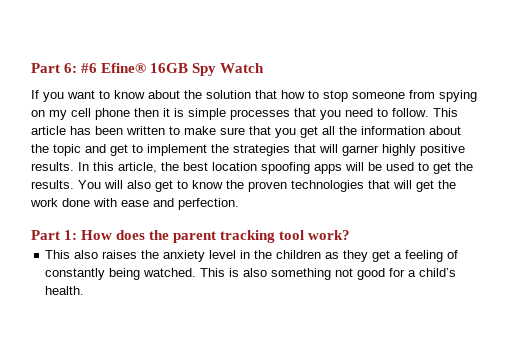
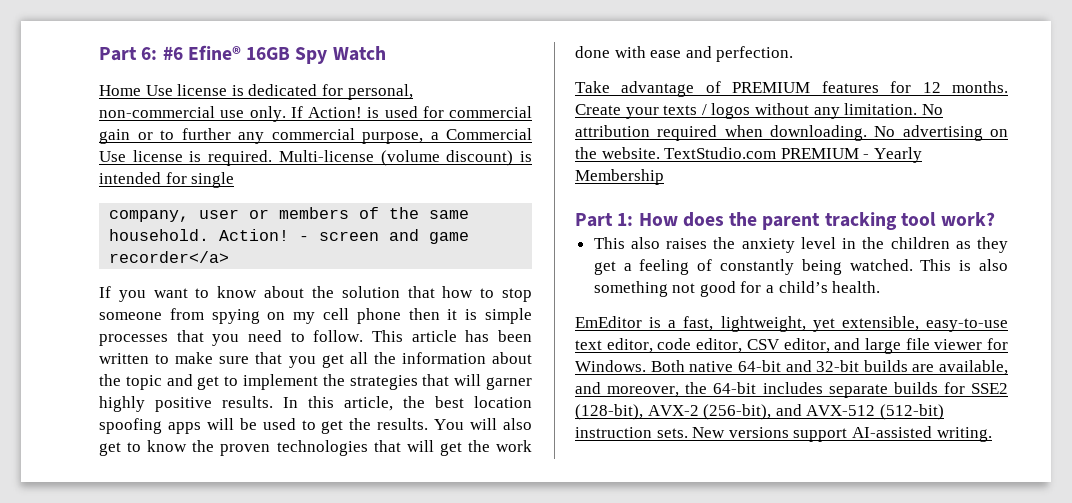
+ Home Use license is dedicated for personal, non-commercial use only. If Action! is used for commercial gain or to further any commercial purpose, a Commercial Use license is required. Multi-license (volume discount) is intended for single
+ company, user or members of the same household. Action! - screen and game recorder</a>
+ Take advantage of PREMIUM features for 12 months. Create your texts / logos without any limitation. No attribution required when downloading. No advertising on the website. TextStudio.com PREMIUM - Yearly Membership
+ EmEditor is a fast, lightweight, yet extensible, easy-to-use text editor, code editor, CSV editor, and large file viewer for Windows. Both native 64-bit and 32-bit builds are available, and moreover, the 64-bit includes separate builds for SSE2 (128-bit), AVX-2 (256-bit), and AVX-512 (512-bit) instruction sets. New versions support AI-assisted writing.

